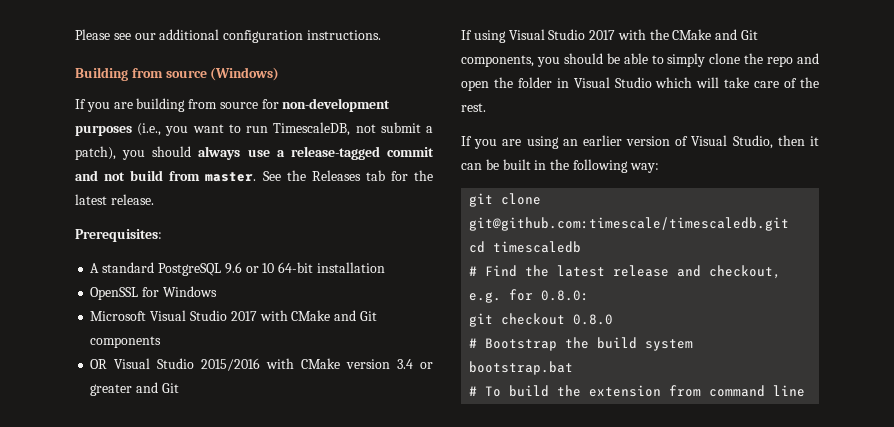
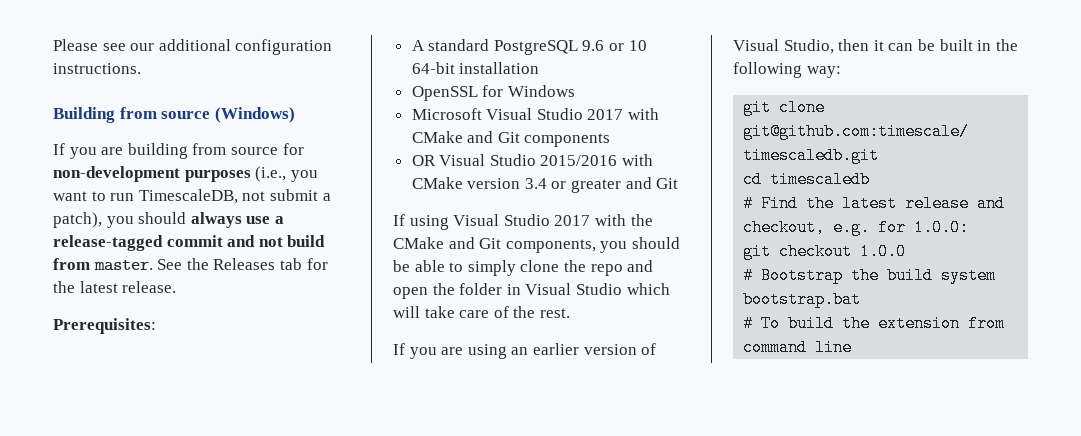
- # Find the latest release and checkout, e.g. for 0.8.0:
+ # Find the latest release and checkout, e.g. for 1.0.0:
- git checkout 0.8.0
+ git checkout 1.0.0

